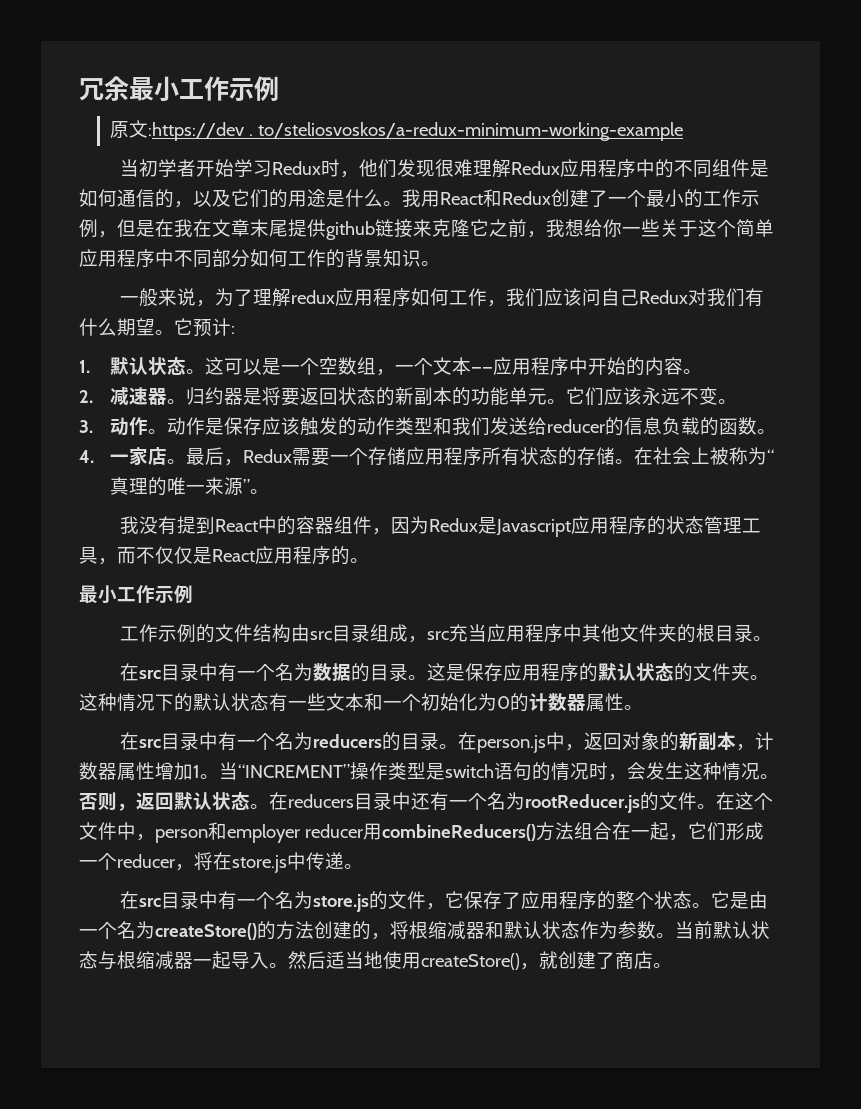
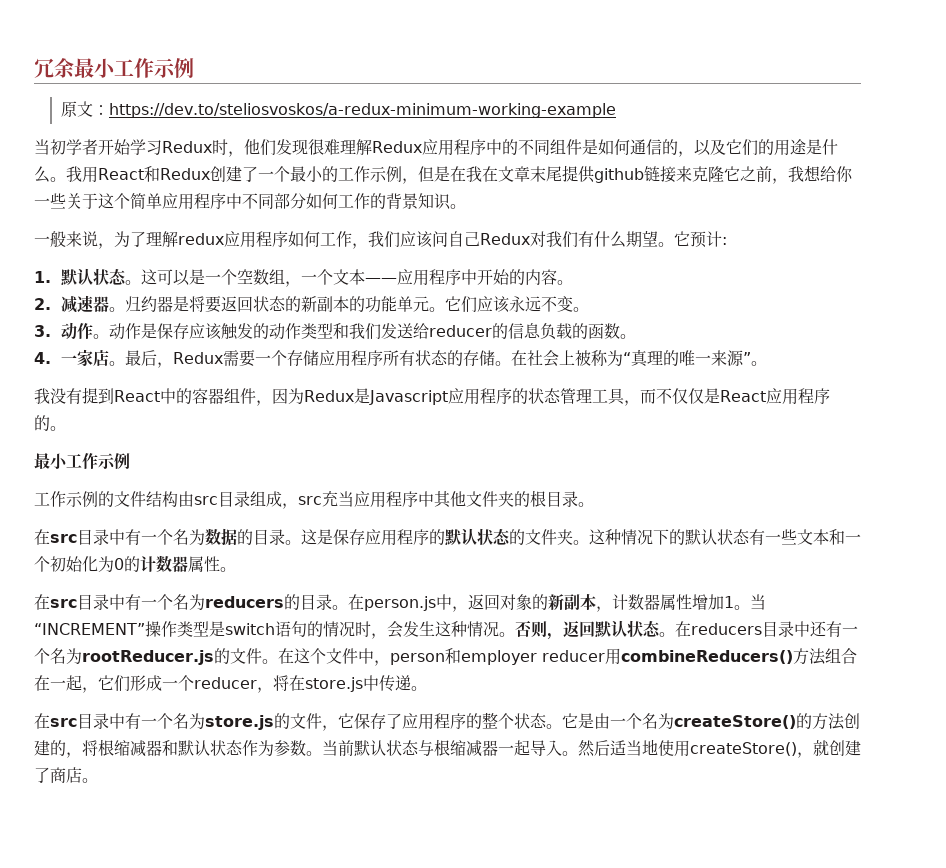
- 原文:https://dev . to/steliosvoskos/a-redux-minimum-working-example
+ 原文：https://dev.to/steliosvoskos/a-redux-minimum-working-example

